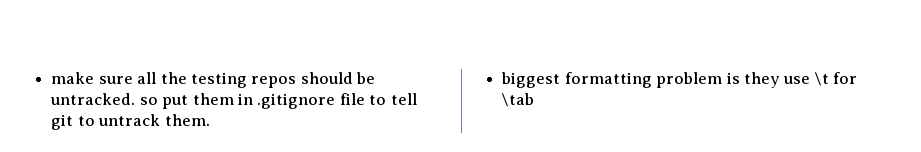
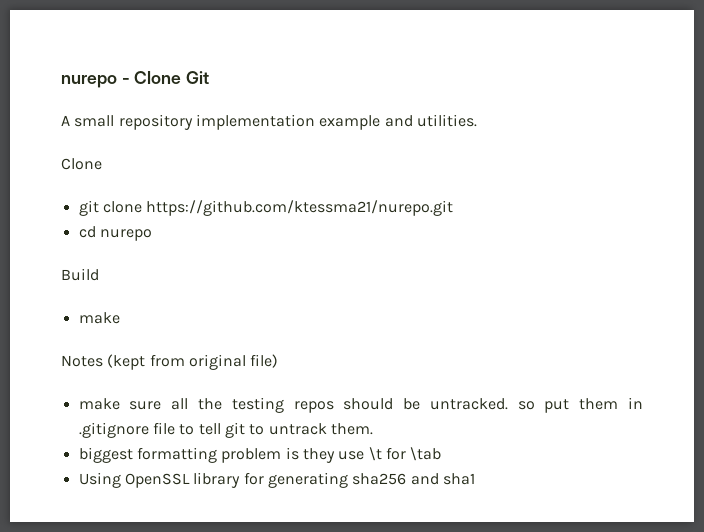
+ nurepo - Clone Git
+ A small repository implementation example and utilities.
+ Clone
+ git clone https://github.com/ktessma21/nurepo.git
+ cd nurepo
+ Build
+ make
+ Notes (kept from original file)
+ Using OpenSSL library for generating sha256 and sha1

